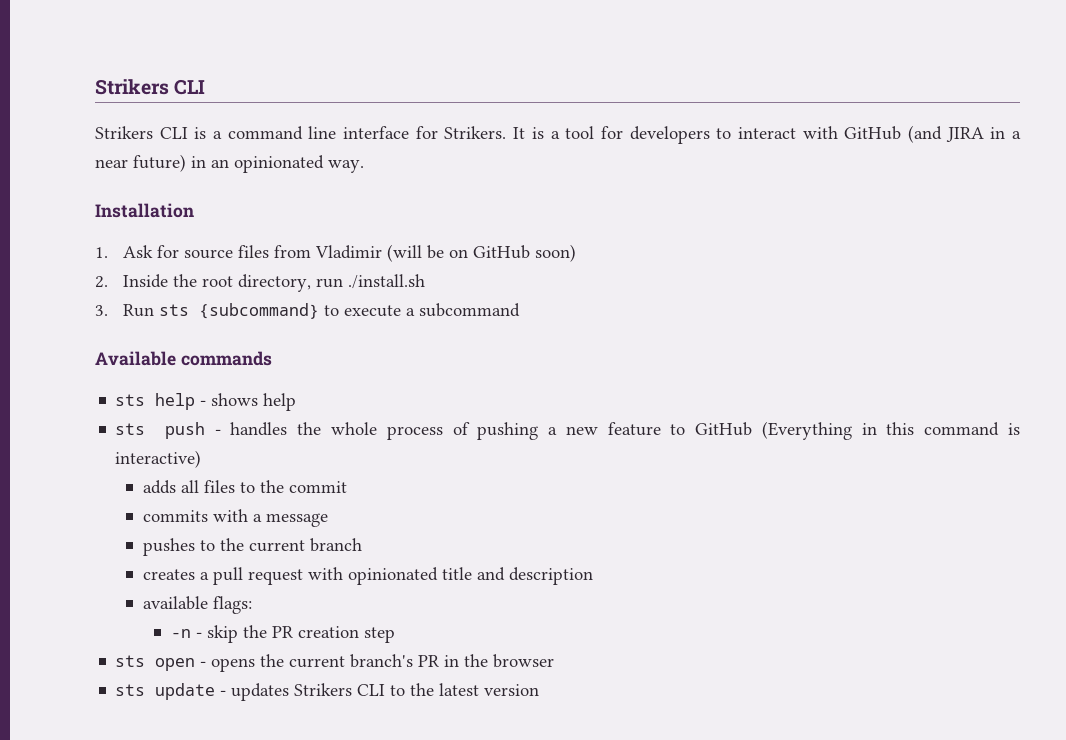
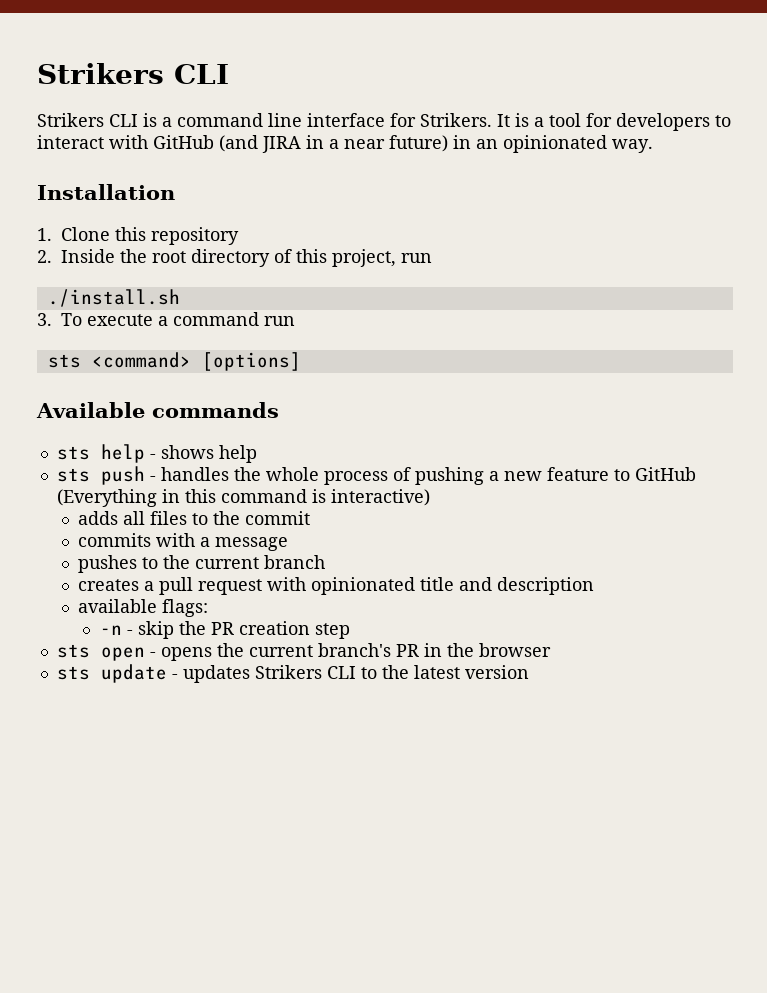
- 1. Ask for source files from Vladimir (will be on GitHub soon)
+ 1. Clone this repository
- 2. Inside the root directory, run ./install.sh
+ 2. Inside the root directory of this project, run
+ ./install.sh
- 3. Run sts {subcommand} to execute a subcommand
+ 3. To execute a command run
+ sts <command> [options]

